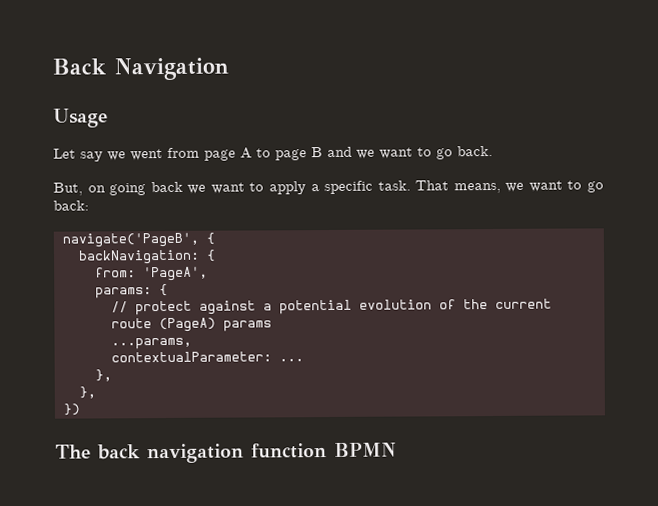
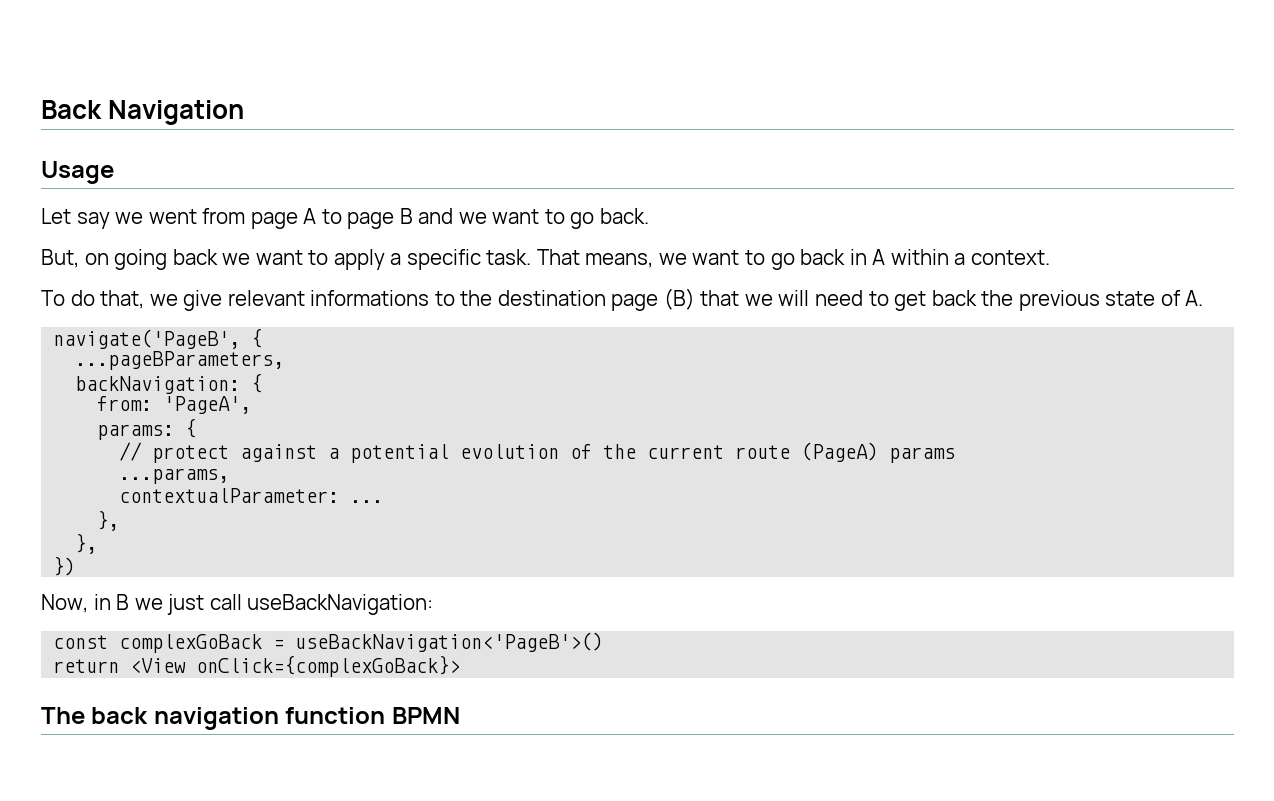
- That means, we want to go back:
+ That means, we want to go back in A within a context.
+ To do that, we give relevant informations to the destination page (B) that we will need to get back the previous state of A.
+ ...pageBParameters,
+ Now, in B we just call useBackNavigation:
+ const complexGoBack = useBackNavigation<'PageB'>()
+ return <View onClick={complexGoBack}>

